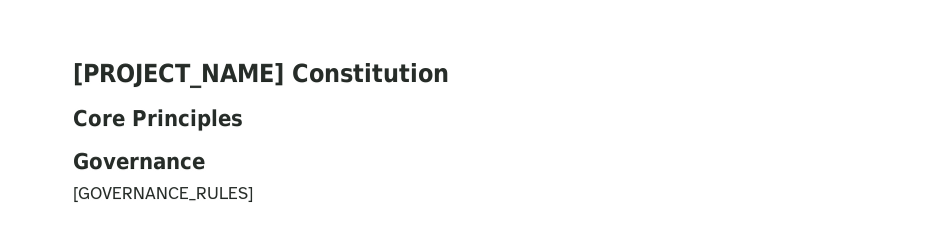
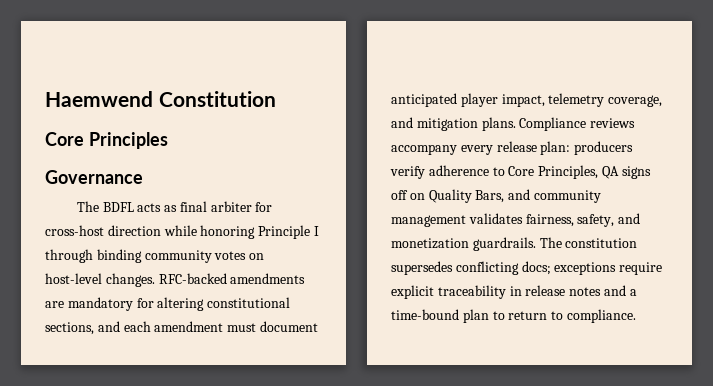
- [PROJECT_NAME] Constitution
+ Haemwend Constitution
- [GOVERNANCE_RULES]
+ The BDFL acts as final arbiter for cross-host direction while honoring Principle I through binding community votes on host-level changes. RFC-backed amendments are mandatory for altering constitutional sections, and each amendment must document anticipated player impact, telemetry coverage, and mitigation plans. Compliance reviews accompany every release plan: producers verify adherence to Core Principles, QA signs off on Quality Bars, and community management validates fairness, safety, and monetization guardrails. The constitution supersedes conflicting docs; exceptions require explicit traceability in release notes and a time-bound plan to return to compliance.

